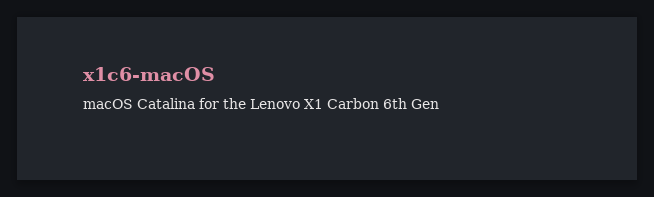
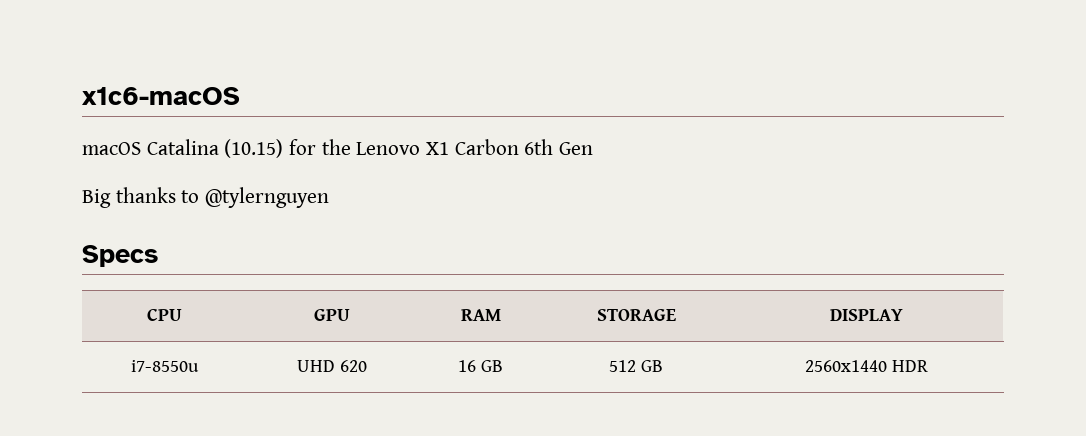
- macOS Catalina for the Lenovo X1 Carbon 6th Gen
+ macOS Catalina (10.15) for the Lenovo X1 Carbon 6th Gen
+ Big thanks to @tylernguyen
+ Specs
+ CPU | GPU | RAM | STORAGE | DISPLAY
+ i7-8550u | UHD 620 | 16 GB | 512 GB | 2560x1440 HDR

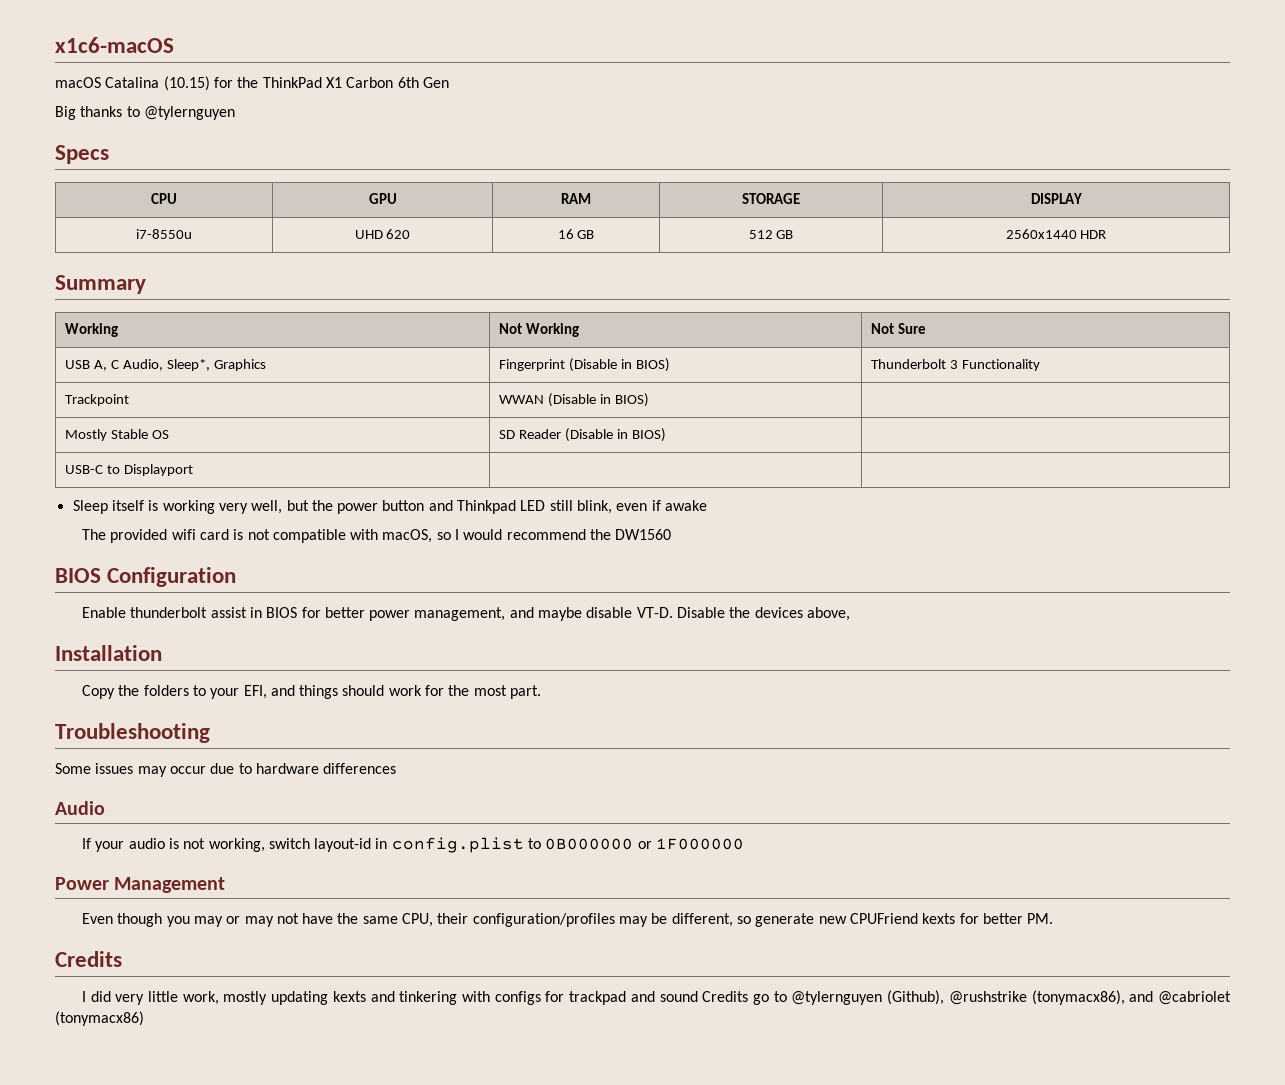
- macOS Catalina (10.15) for the Lenovo X1 Carbon 6th Gen
+ macOS Catalina (10.15) for the ThinkPad X1 Carbon 6th Gen
+ Summary
+ Working | Not Working | Not Sure
+ USB A, C Audio, Sleep*, Graphics | Fingerprint (Disable in BIOS) | Thunderbolt 3 Functionality
+ Trackpoint | WWAN (Disable in BIOS) |
+ Mostly Stable OS | SD Reader (Disable in BIOS) |
+ USB-C to Displayport | |
+ Sleep itself is working very well, but the power button and Thinkpad LED still blink, even if awake
+ The provided wifi card is not compatible with macOS, so I would recommend the DW1560
+ BIOS Configuration
+ Enable thunderbolt assist in BIOS for better power management, and maybe disable VT-D. Disable the devices above,
+ Installation
+ Copy the folders to your EFI, and things should work for the most part.
+ Troubleshooting
+ Some issues may occur due to hardware differences
+ Audio
+ If your audio is not working, switch layout-id in config.plist to 0B000000 or 1F000000
+ Power Management
+ Even though you may or may not have the same CPU, their configuration/profiles may be different, so generate new CPUFriend kexts for better PM.
+ Credits
+ I did very little work, mostly updating kexts and tinkering with configs for trackpad and sound Credits go to @tylernguyen (Github), @rushstrike (tonymacx86), and @cabriolet (tonymacx86)

